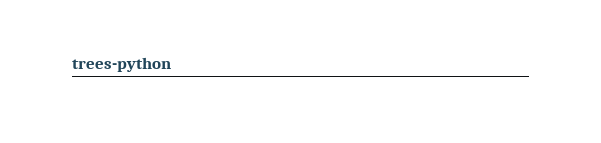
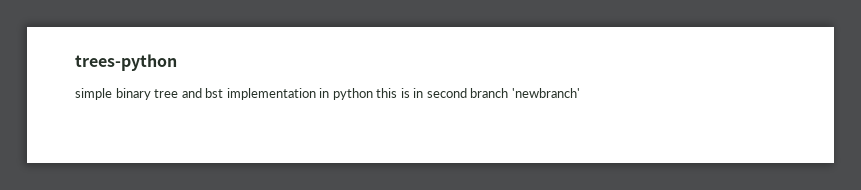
+ simple binary tree and bst implementation in python this is in second branch 'newbranch'

